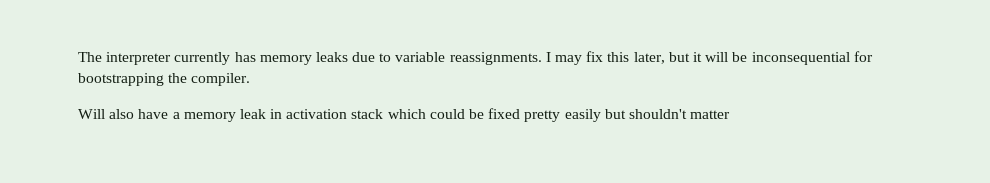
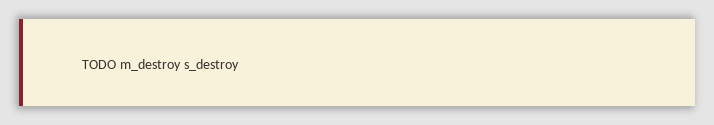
- The interpreter currently has memory leaks due to variable reassignments. I may fix this later, but it will be inconsequential for bootstrapping the compiler.
- Will also have a memory leak in activation stack which could be fixed pretty easily but shouldn't matter
+ TODO m_destroy s_destroy

